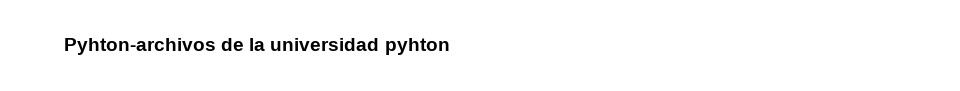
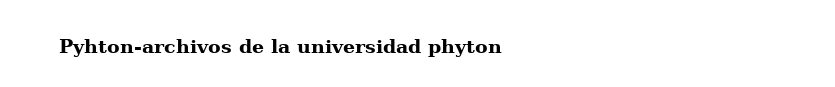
- Pyhton-archivos de la universidad pyhton
+ Pyhton-archivos de la universidad phyton

